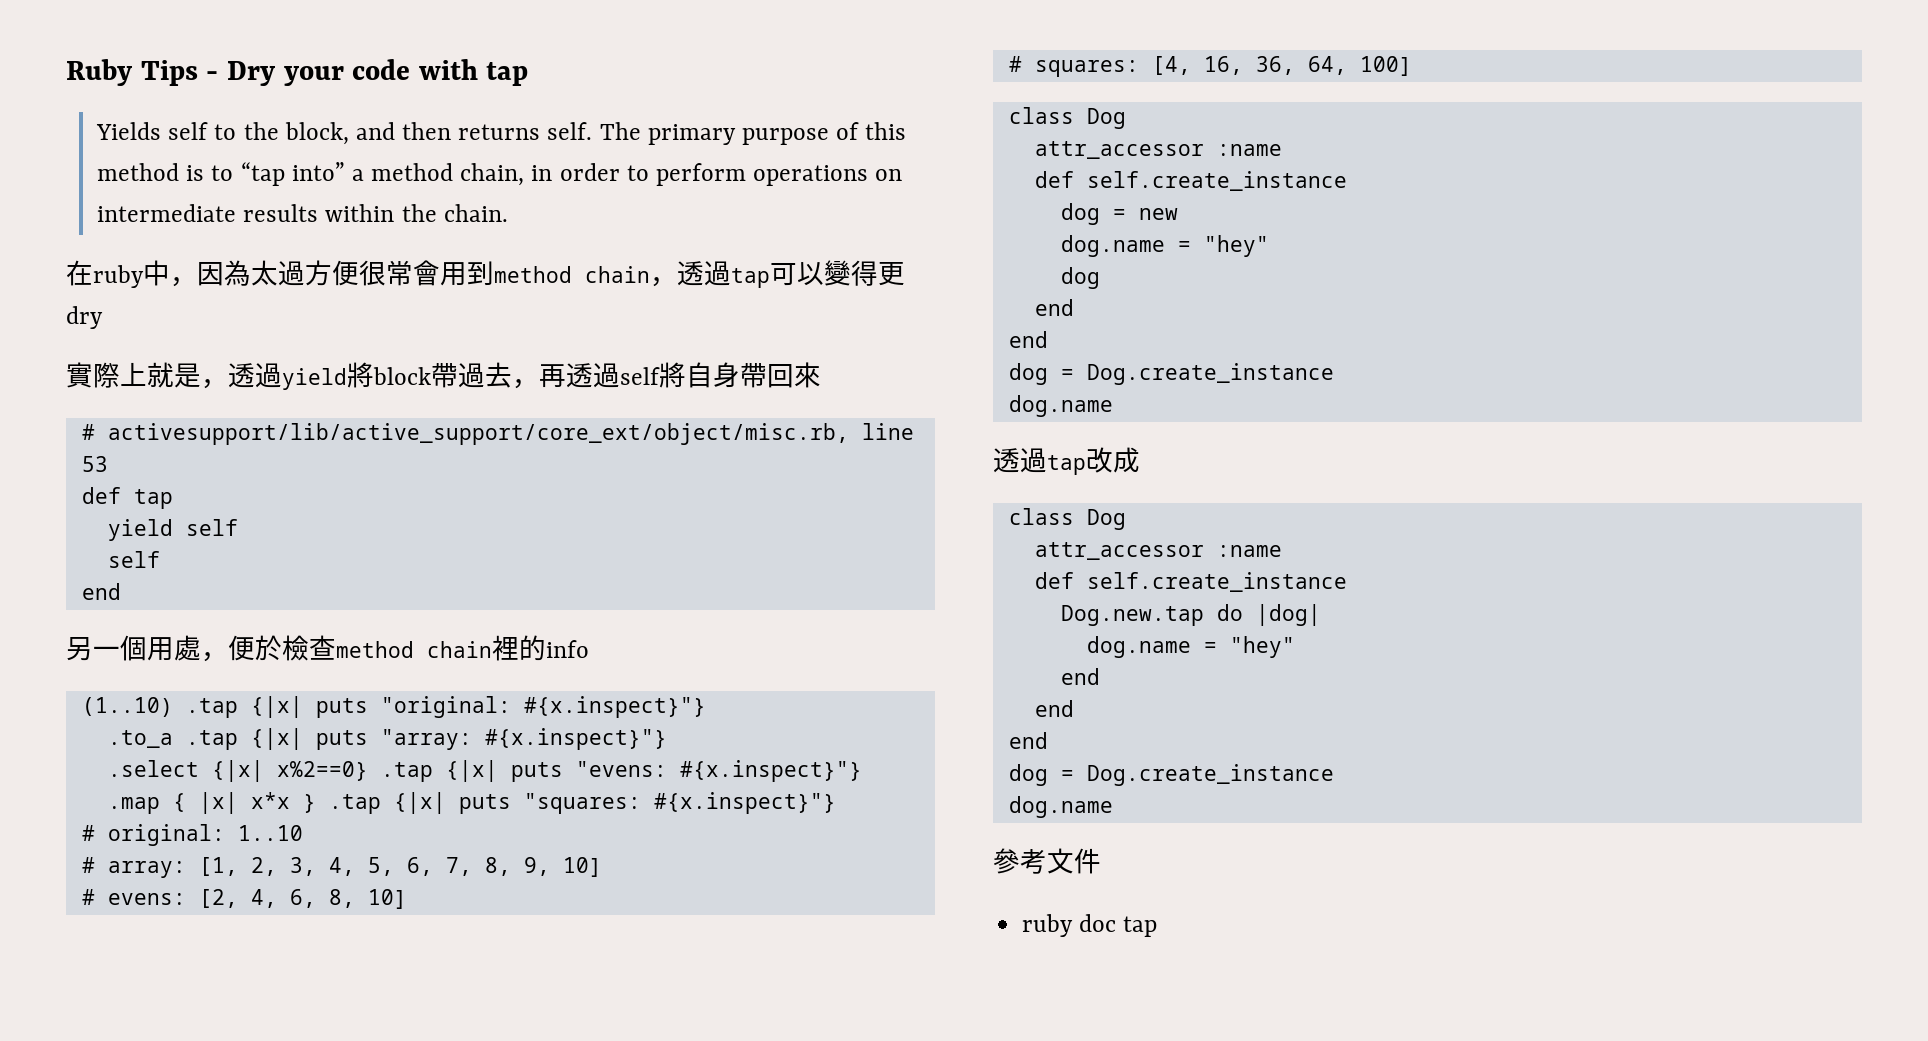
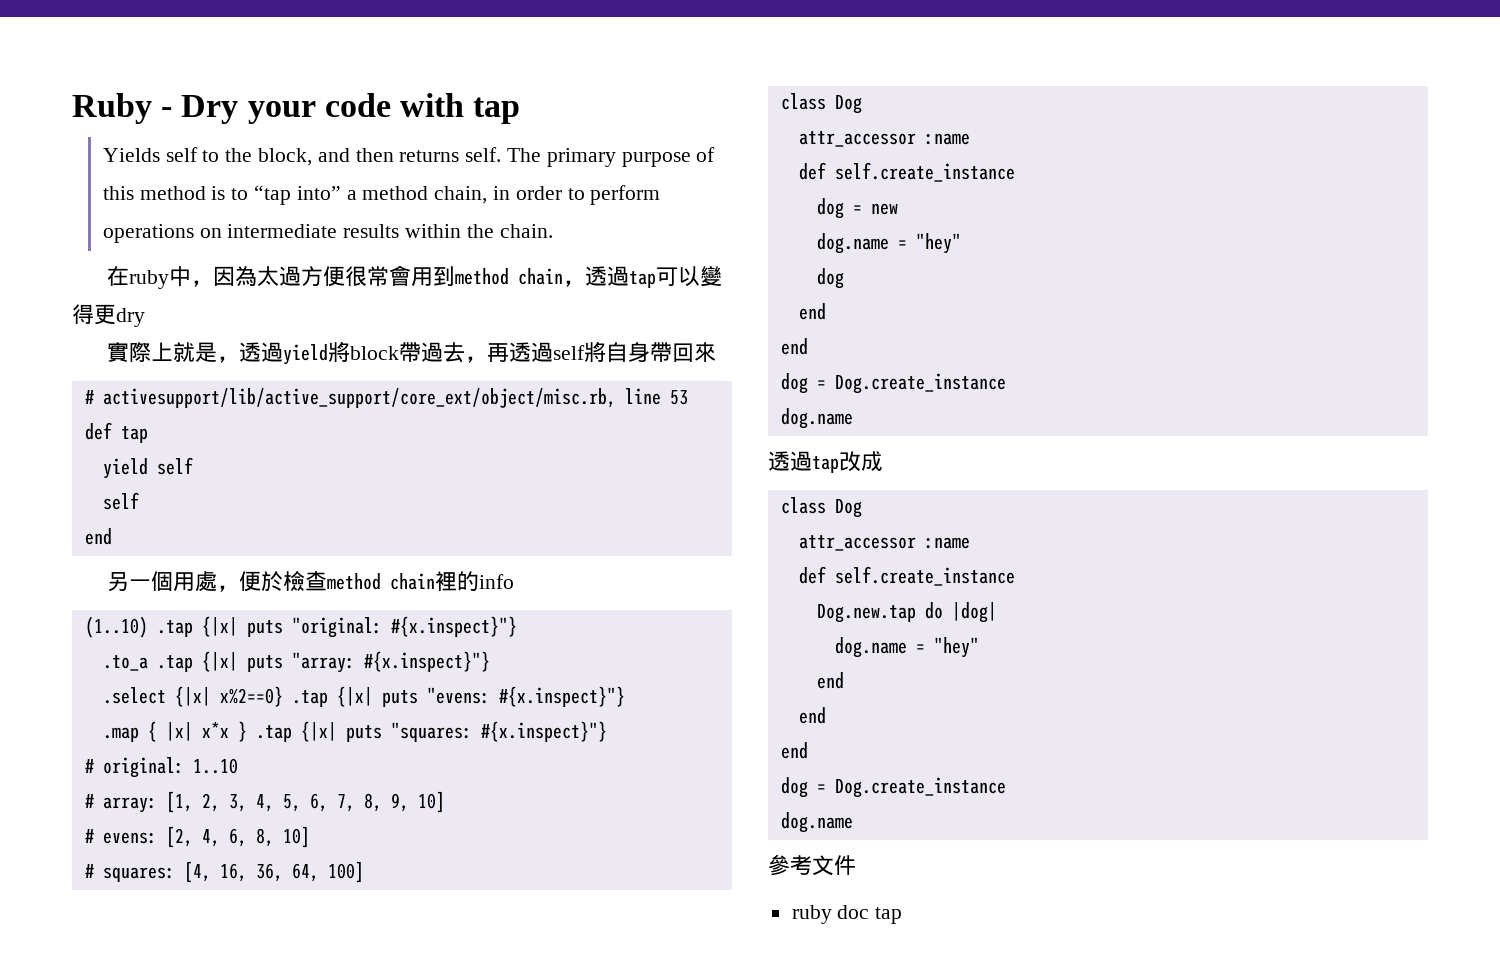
- Ruby Tips - Dry your code with tap
+ Ruby - Dry your code with tap

